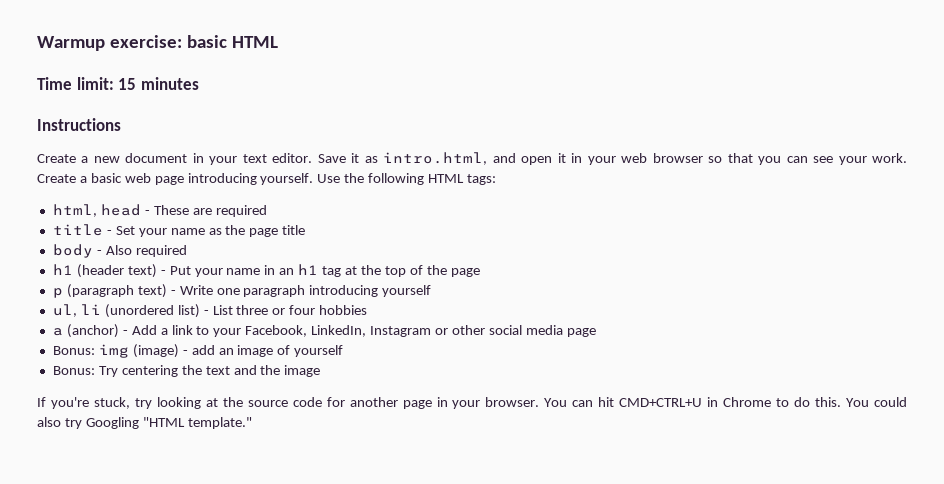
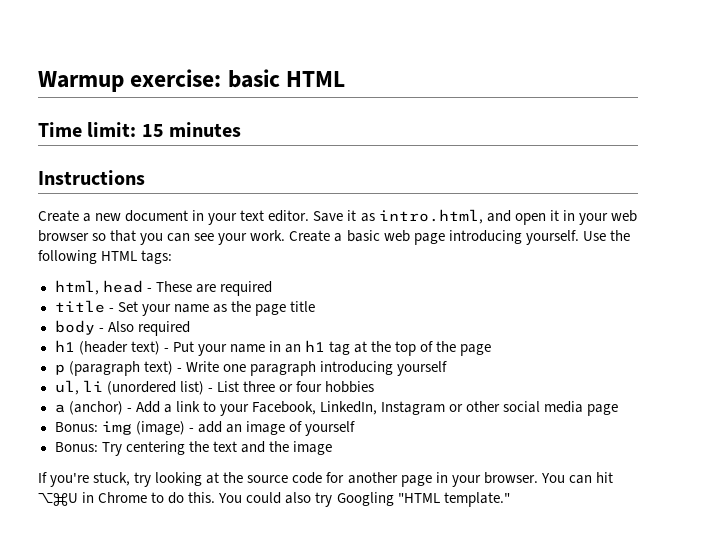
- You can hit CMD+CTRL+U in Chrome to do this.
+ You can hit ⌥⌘U in Chrome to do this.

